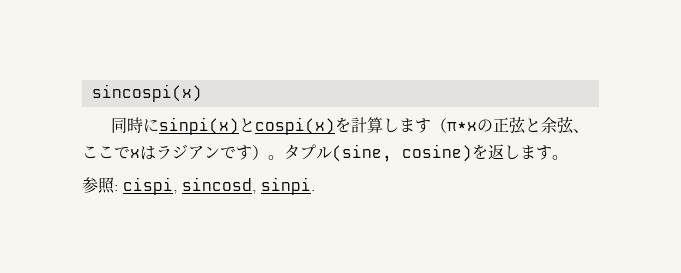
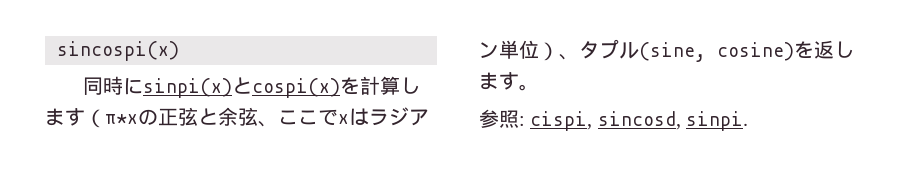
- 同時にsinpi(x)とcospi(x)を計算します（π*xの正弦と余弦、ここでxはラジアンです）。タプル(sine, cosine)を返します。
+ 同時にsinpi(x)とcospi(x)を計算します（π*xの正弦と余弦、ここでxはラジアン単位）、タプル(sine, cosine)を返します。

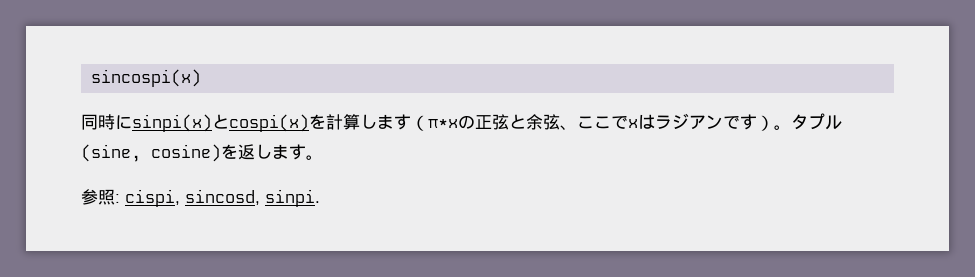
- 同時にsinpi(x)とcospi(x)を計算します（π*xの正弦と余弦、ここでxはラジアン単位）、タプル(sine, cosine)を返します。
+ 同時にsinpi(x)とcospi(x)を計算します（π*xの正弦と余弦、ここでxはラジアンです）。タプル(sine, cosine)を返します。

